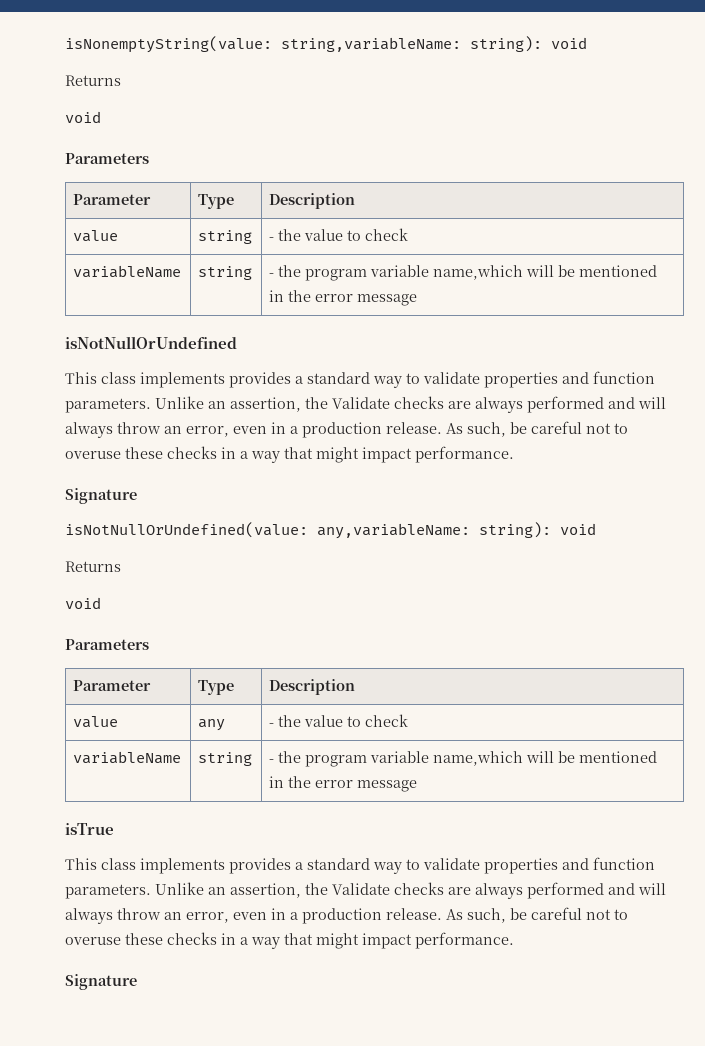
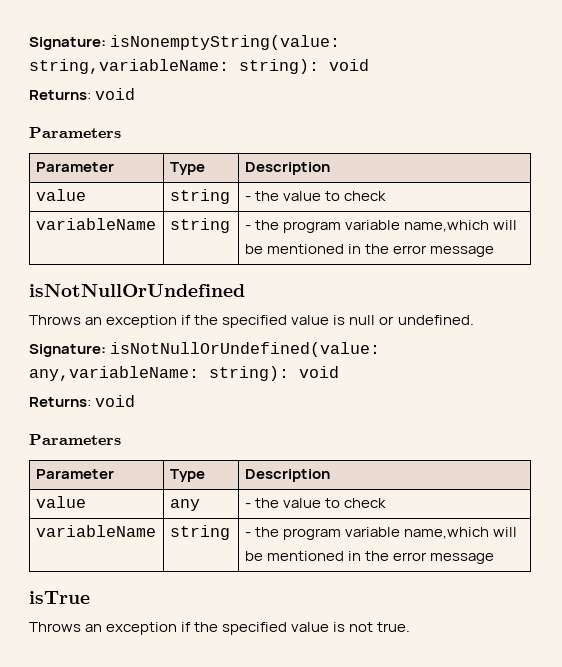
- isNonemptyString(value: string,variableName: string): void
- Returns
- void
+ Signature: isNonemptyString(value: string,variableName: string): void
+ Returns: void
  isNotNullOrUndefined
- This class implements provides a standard way to validate properties and function parameters. Unlike an assertion, the Validate checks are always performed and will always throw an error, even in a production release. As such, be careful not to overuse these checks in a way that might impact performance.
- Signature
- isNotNullOrUndefined(value: any,variableName: string): void
- Returns
- void
+ Throws an exception if the specified value is null or undefined.
+ Signature: isNotNullOrUndefined(value: any,variableName: string): void
+ Returns: void
  isTrue
- This class implements provides a standard way to validate properties and function parameters. Unlike an assertion, the Validate checks are always performed and will always throw an error, even in a production release. As such, be careful not to overuse these checks in a way that might impact performance.
- Signature
+ Throws an exception if the specified value is not true.

